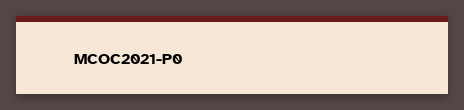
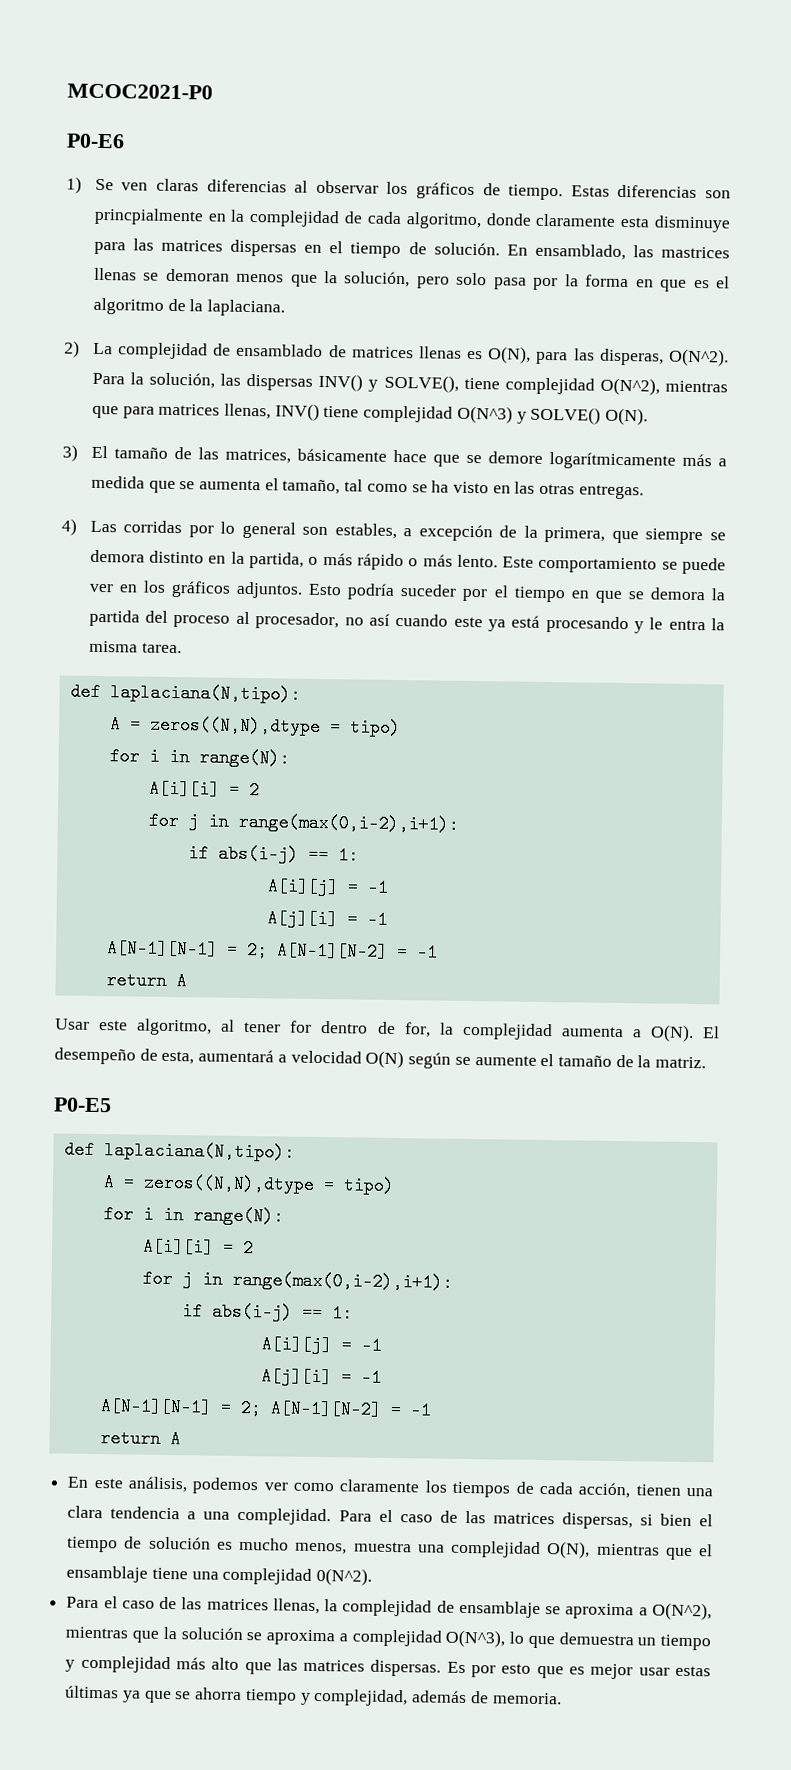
+ P0-E6
+ 1) Se ven claras diferencias al observar los gráficos de tiempo. Estas diferencias son princpialmente en la complejidad de cada algoritmo, donde claramente esta disminuye para las matrices dispersas en el tiempo de solución. En ensamblado, las mastrices llenas se demoran menos que la solución, pero solo pasa por la forma en que es el algoritmo de la laplaciana.
+ 2) La complejidad de ensamblado de matrices llenas es O(N), para las disperas, O(N^2). Para la solución, las dispersas INV() y SOLVE(), tiene complejidad O(N^2), mientras que para matrices llenas, INV() tiene complejidad O(N^3) y SOLVE() O(N).
+ 3) El tamaño de las matrices, básicamente hace que se demore logarítmicamente más a medida que se aumenta el tamaño, tal como se ha visto en las otras entregas.
+ 4) Las corridas por lo general son estables, a excepción de la primera, que siempre se demora distinto en la partida, o más rápido o más lento. Este comportamiento se puede ver en los gráficos adjuntos. Esto podría suceder por el tiempo en que se demora la partida del proceso al procesador, no así cuando este ya está procesando y le entra la misma tarea.
+ def laplaciana(N,tipo):
+ A = zeros((N,N),dtype = tipo)
+ for i in range(N):
+ A[i][i] = 2
+ for j in range(max(0,i-2),i+1):
+ if abs(i-j) == 1:
+ A[i][j] = -1
+ A[j][i] = -1
+ A[N-1][N-1] = 2; A[N-1][N-2] = -1
+ return A
+ Usar este algoritmo, al tener for dentro de for, la complejidad aumenta a O(N). El desempeño de esta, aumentará a velocidad O(N) según se aumente el tamaño de la matriz.
+ P0-E5
+ def laplaciana(N,tipo):
+ A = zeros((N,N),dtype = tipo)
+ for i in range(N):
+ A[i][i] = 2
+ for j in range(max(0,i-2),i+1):
+ if abs(i-j) == 1:
+ A[i][j] = -1
+ A[j][i] = -1
+ A[N-1][N-1] = 2; A[N-1][N-2] = -1
+ return A
+ En este análisis, podemos ver como claramente los tiempos de cada acción, tienen una clara tendencia a una complejidad. Para el caso de las matrices dispersas, si bien el tiempo de solución es mucho menos, muestra una complejidad O(N), mientras que el ensamblaje tiene una complejidad 0(N^2).
+ Para el caso de las matrices llenas, la complejidad de ensamblaje se aproxima a O(N^2), mientras que la solución se aproxima a complejidad O(N^3), lo que demuestra un tiempo y complejidad más alto que las matrices dispersas. Es por esto que es mejor usar estas últimas ya que se ahorra tiempo y complejidad, además de memoria.

